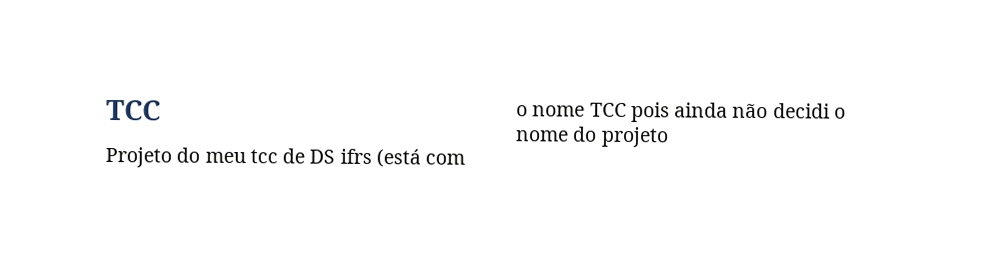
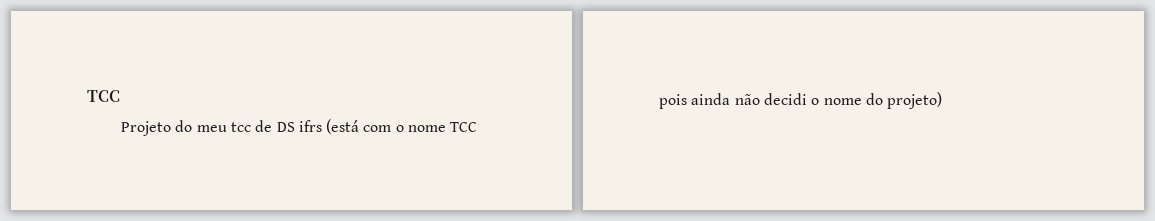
- Projeto do meu tcc de DS ifrs (está com o nome TCC pois ainda não decidi o nome do projeto
+ Projeto do meu tcc de DS ifrs (está com o nome TCC pois ainda não decidi o nome do projeto)

